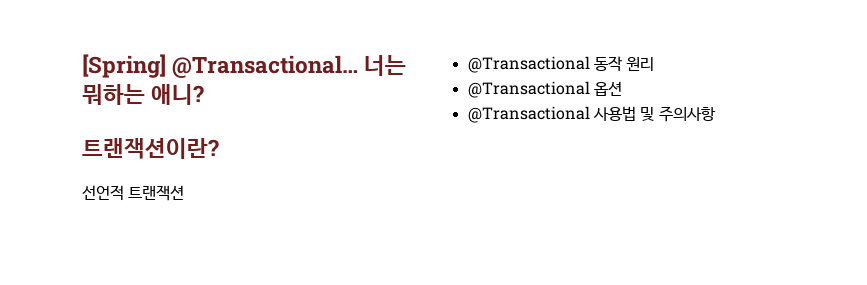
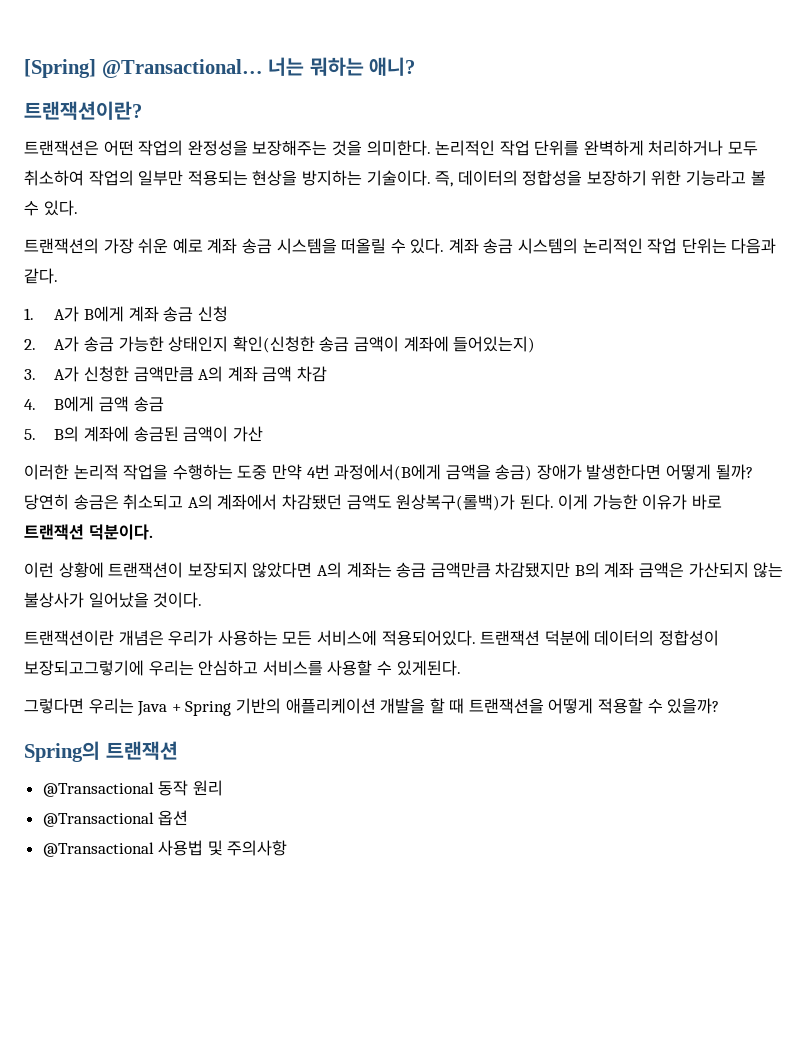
- 선언적 트랜잭션
+ 트랜잭션은 어떤 작업의 완정성을 보장해주는 것을 의미한다. 논리적인 작업 단위를 완벽하게 처리하거나 모두 취소하여 작업의 일부만 적용되는 현상을 방지하는 기술이다. 즉, 데이터의 정합성을 보장하기 위한 기능라고 볼 수 있다.
+ 트랜잭션의 가장 쉬운 예로 계좌 송금 시스템을 떠올릴 수 있다. 계좌 송금 시스템의 논리적인 작업 단위는 다음과 같다.
+ 1. A가 B에게 계좌 송금 신청
+ 2. A가 송금 가능한 상태인지 확인(신청한 송금 금액이 계좌에 들어있는지)
+ 3. A가 신청한 금액만큼 A의 계좌 금액 차감
+ 4. B에게 금액 송금
+ 5. B의 계좌에 송금된 금액이 가산
+ 이러한 논리적 작업을 수행하는 도중 만약 4번 과정에서(B에게 금액을 송금) 장애가 발생한다면 어떻게 될까? 당연히 송금은 취소되고 A의 계좌에서 차감됐던 금액도 원상복구(롤백)가 된다. 이게 가능한 이유가 바로 트랜잭션 덕분이다.
+ 이런 상황에 트랜잭션이 보장되지 않았다면 A의 계좌는 송금 금액만큼 차감됐지만 B의 계좌 금액은 가산되지 않는 불상사가 일어났을 것이다.
+ 트랜잭션이란 개념은 우리가 사용하는 모든 서비스에 적용되어있다. 트랜잭션 덕분에 데이터의 정합성이 보장되고그렇기에 우리는 안심하고 서비스를 사용할 수 있게된다.
+ 그렇다면 우리는 Java + Spring 기반의 애플리케이션 개발을 할 때 트랜잭션을 어떻게 적용할 수 있을까?
+ Spring의 트랜잭션

